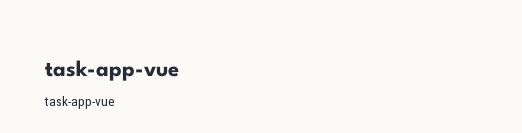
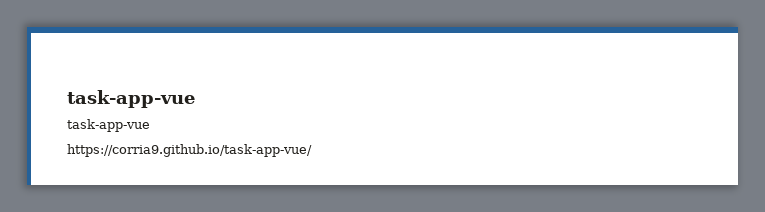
+ https://corria9.github.io/task-app-vue/

